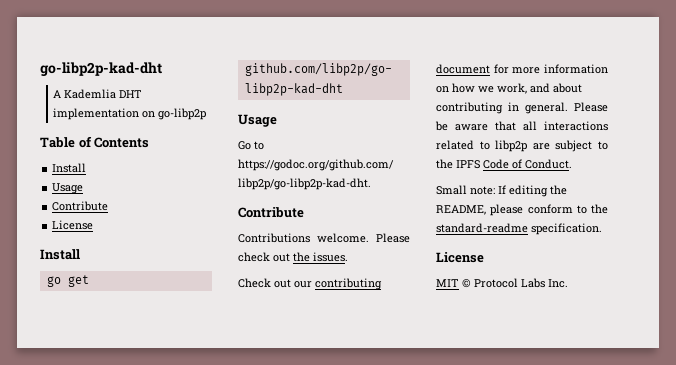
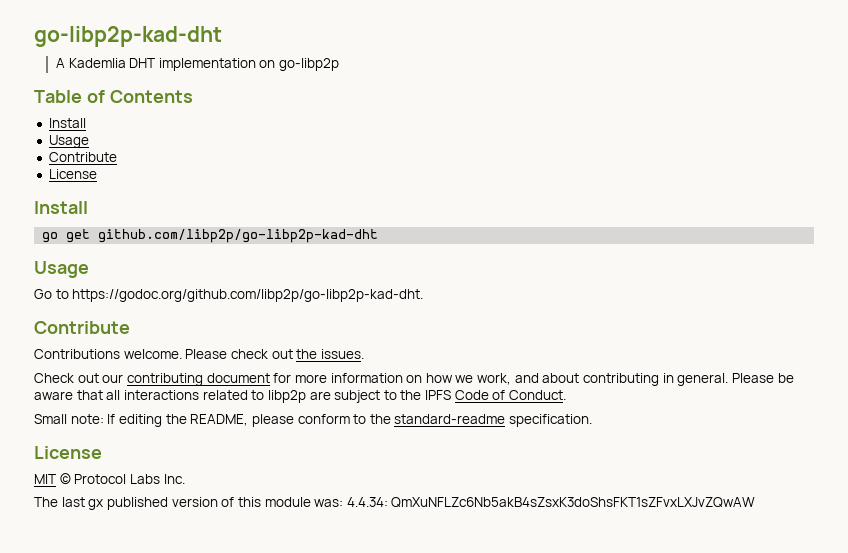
+ The last gx published version of this module was: 4.4.34: QmXuNFLZc6Nb5akB4sZsxK3doShsFKT1sZFvxLXJvZQwAW

